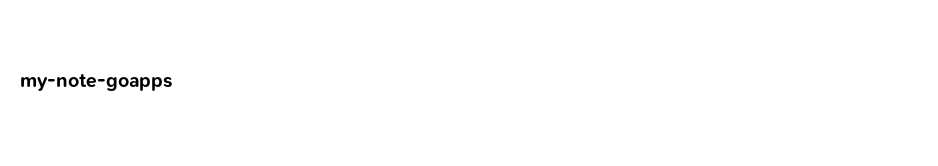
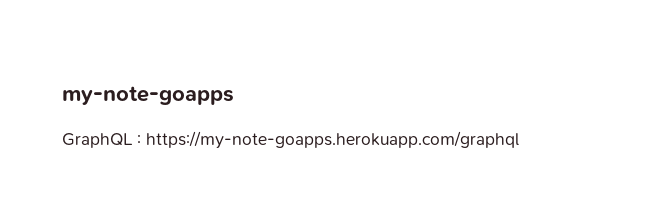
+ GraphQL : https://my-note-goapps.herokuapp.com/graphql

